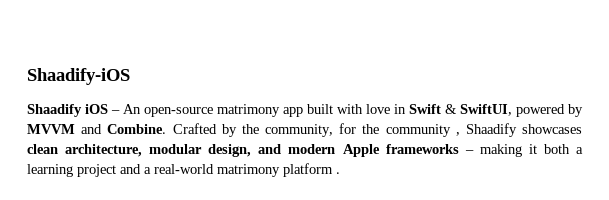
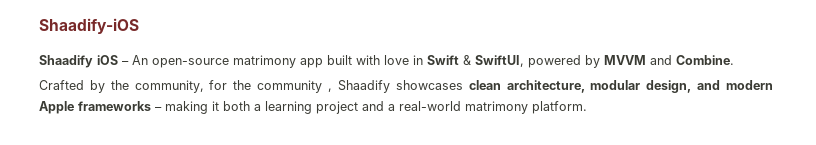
- Shaadify iOS – An open-source matrimony app built with love in Swift & SwiftUI, powered by MVVM and Combine. Crafted by the community, for the community , Shaadify showcases clean architecture, modular design, and modern Apple frameworks – making it both a learning project and a real-world matrimony platform .
+ Shaadify iOS – An open-source matrimony app built with love in Swift & SwiftUI, powered by MVVM and Combine.
+ Crafted by the community, for the community , Shaadify showcases clean architecture, modular design, and modern Apple frameworks – making it both a learning project and a real-world matrimony platform.

